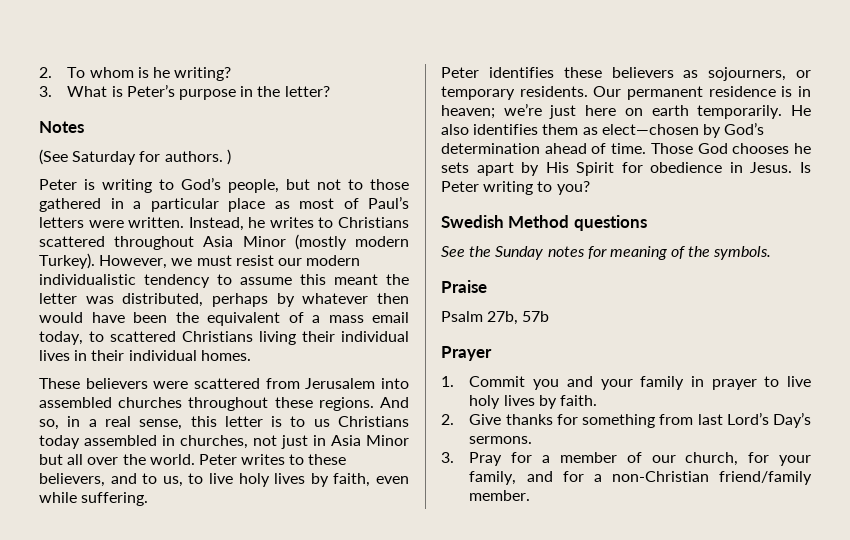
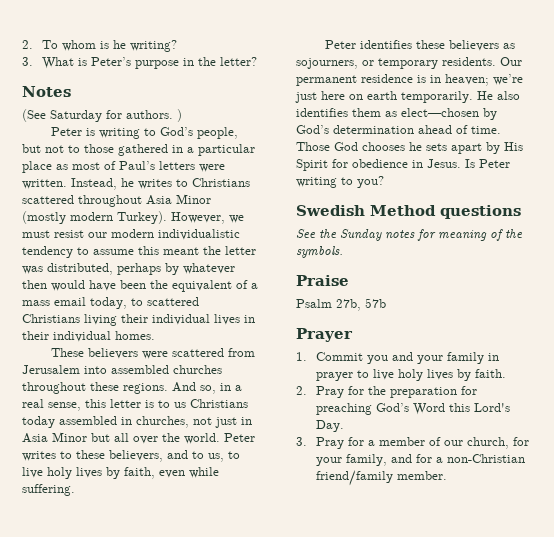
- 2. Give thanks for something from last Lord’s Day’s sermons.
+ 2. Pray for the preparation for preaching God’s Word this Lord's Day.

